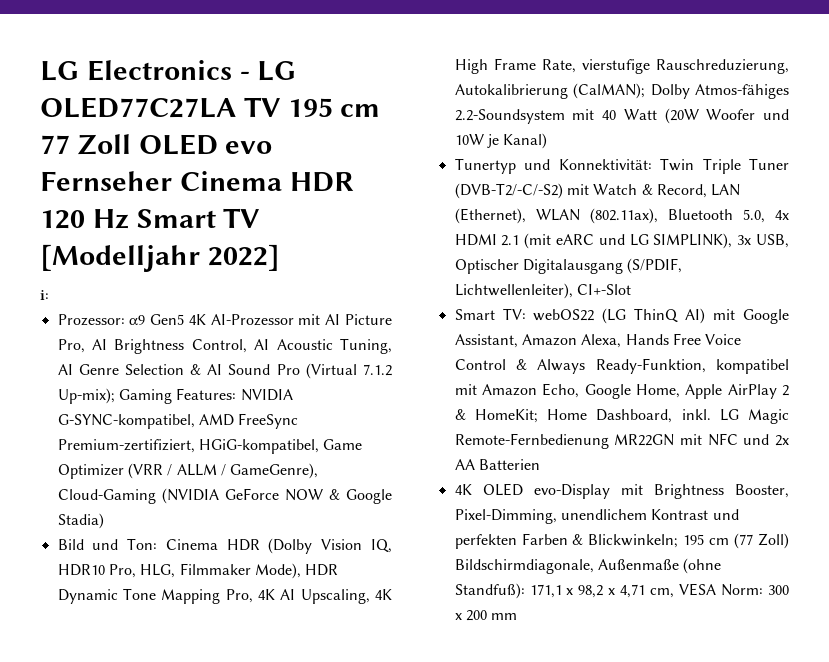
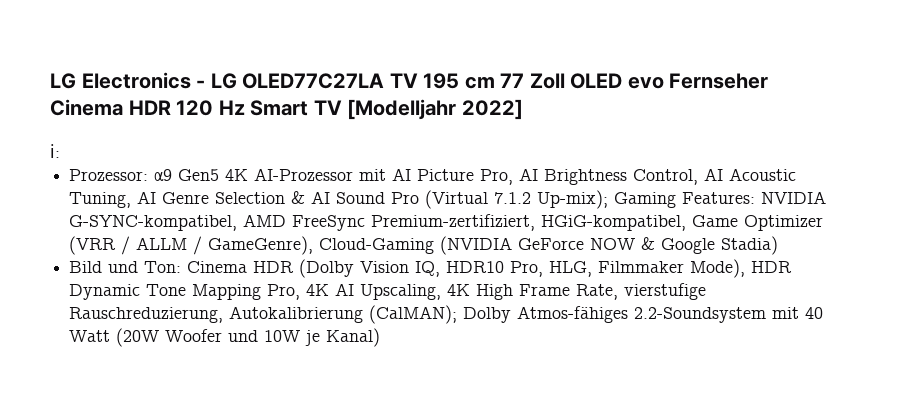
- Tunertyp und Konnektivität: Twin Triple Tuner (DVB-T2/-C/-S2) mit Watch & Record, LAN (Ethernet), WLAN (802.11ax), Bluetooth 5.0, 4x HDMI 2.1 (mit eARC und LG SIMPLINK), 3x USB, Optischer Digitalausgang (S/PDIF, Lichtwellenleiter), CI+-Slot
- Smart TV: webOS22 (LG ThinQ AI) mit Google Assistant, Amazon Alexa, Hands Free Voice Control & Always Ready-Funktion, kompatibel mit Amazon Echo, Google Home, Apple AirPlay 2 & HomeKit; Home Dashboard, inkl. LG Magic Remote-Fernbedienung MR22GN mit NFC und 2x AA Batterien
- 4K OLED evo-Display mit Brightness Booster, Pixel-Dimming, unendlichem Kontrast und perfekten Farben & Blickwinkeln; 195 cm (77 Zoll) Bildschirmdiagonale, Außenmaße (ohne Standfuß): 171,1 x 98,2 x 4,71 cm, VESA Norm: 300 x 200 mm

